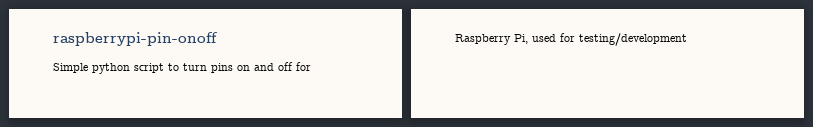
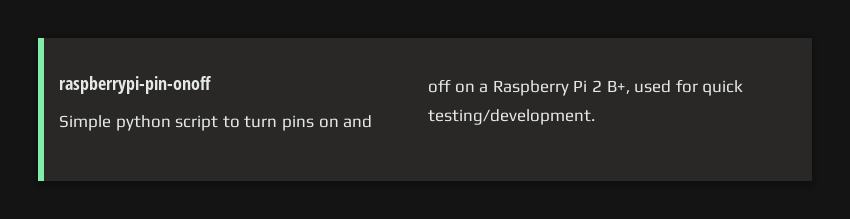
- Simple python script to turn pins on and off for Raspberry Pi, used for testing/development
+ Simple python script to turn pins on and off on a Raspberry Pi 2 B+, used for quick testing/development.

